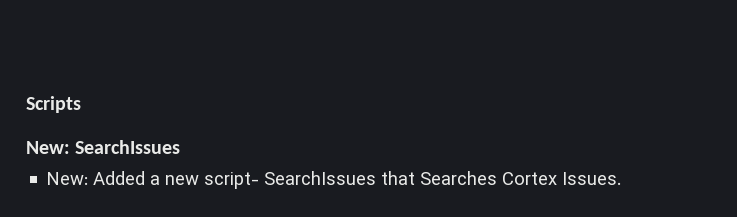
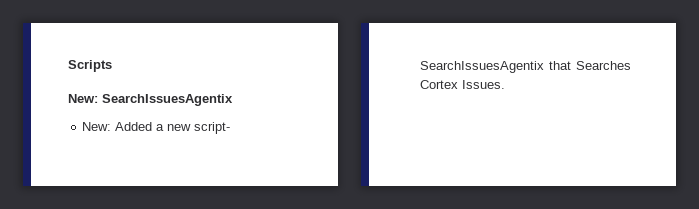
- New: SearchIssues
+ New: SearchIssuesAgentix
- New: Added a new script- SearchIssues that Searches Cortex Issues.
+ New: Added a new script- SearchIssuesAgentix that Searches Cortex Issues.

